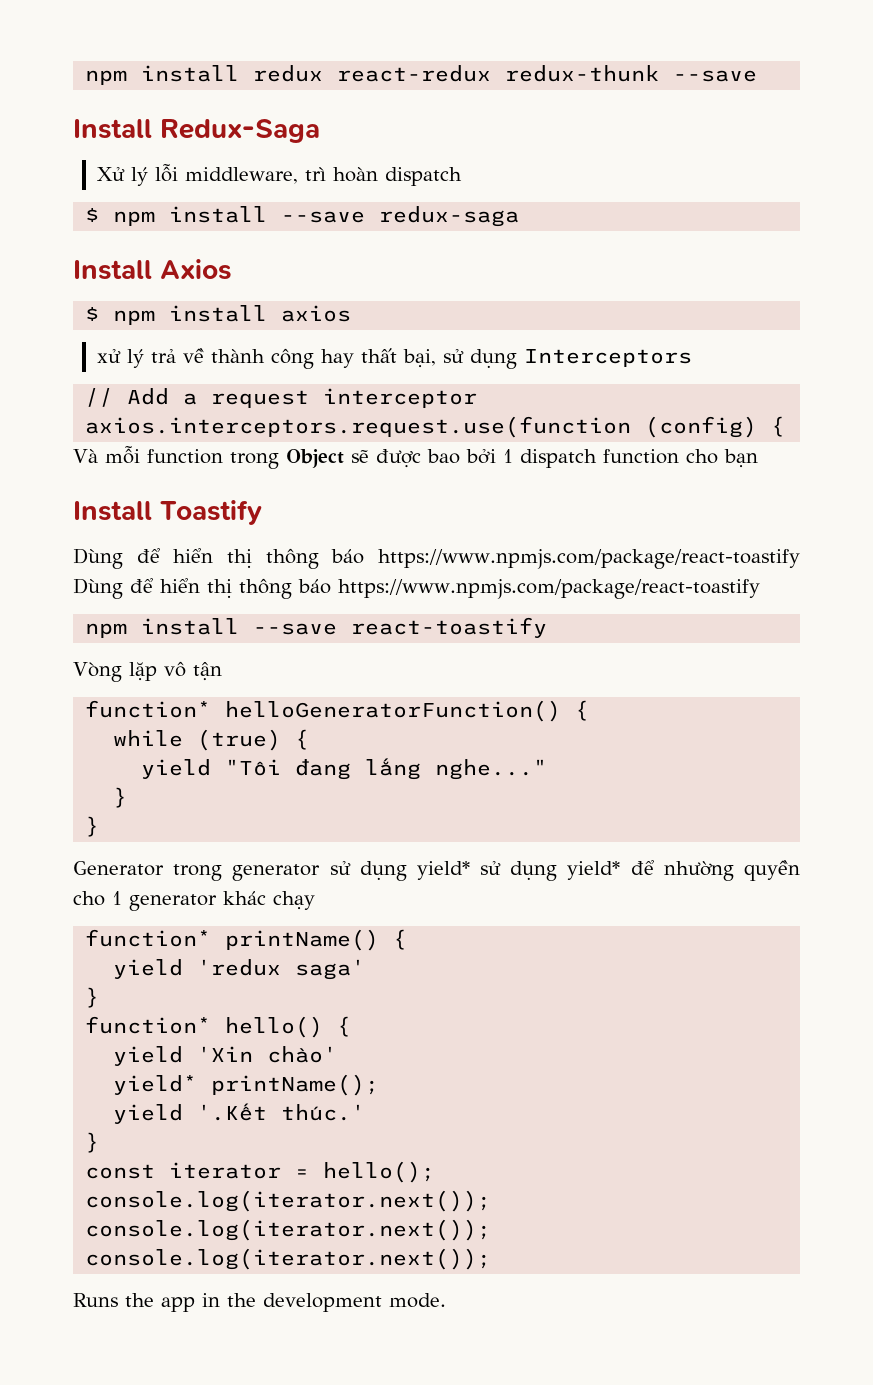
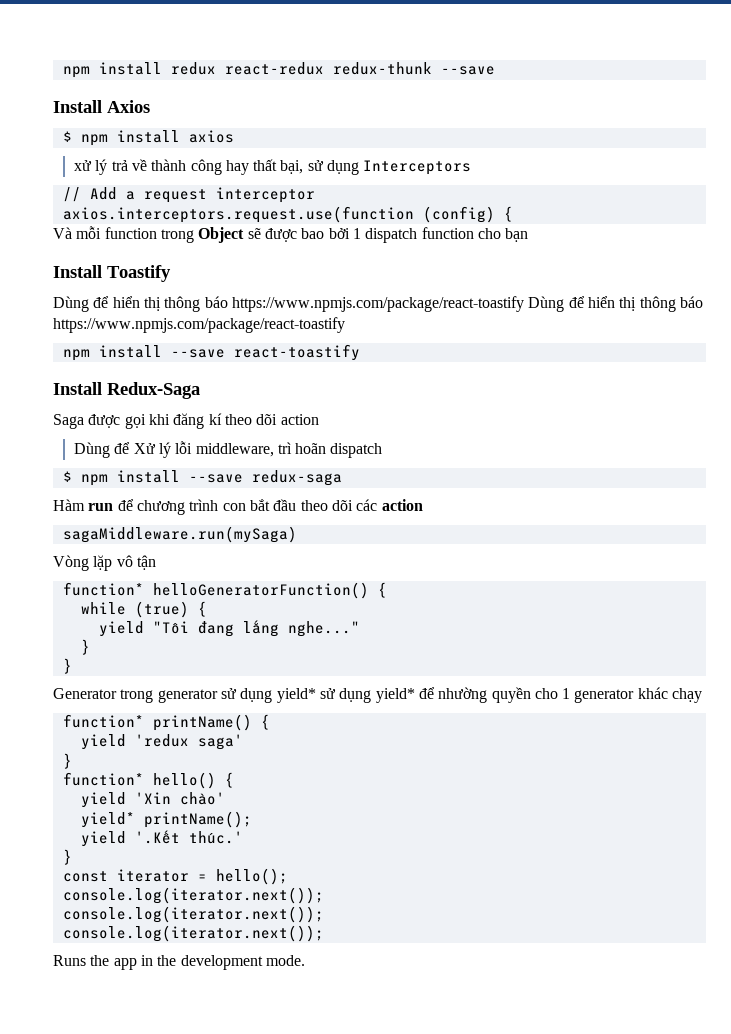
- Install Redux-Saga
- Xử lý lỗi middleware, trì hoàn dispatch
- $ npm install --save redux-saga
+ Install Redux-Saga
+ Saga được gọi khi đăng kí theo dõi action
+ Dùng để Xử lý lỗi middleware, trì hoãn dispatch
+ $ npm install --save redux-saga
+ Hàm run để chương trình con bắt đầu theo dõi các action
+ sagaMiddleware.run(mySaga)

